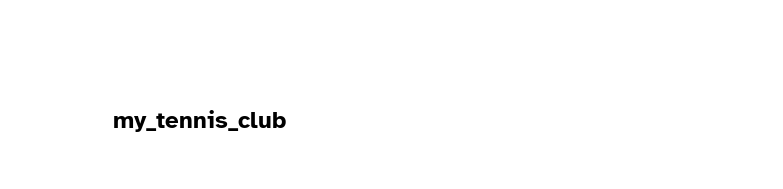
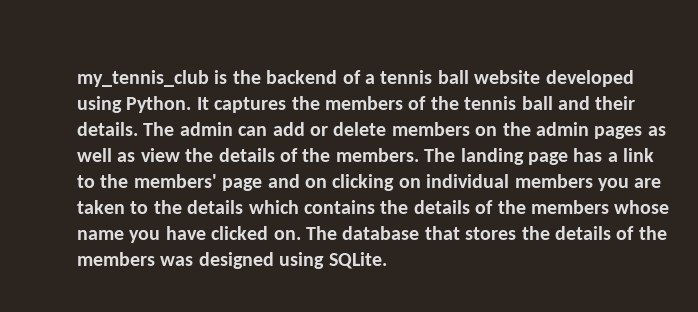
- my_tennis_club
+ my_tennis_club is the backend of a tennis ball website developed using Python. It captures the members of the tennis ball and their details. The admin can add or delete members on the admin pages as well as view the details of the members. The landing page has a link to the members' page and on clicking on individual members you are taken to the details which contains the details of the members whose name you have clicked on. The database that stores the details of the members was designed using SQLite.

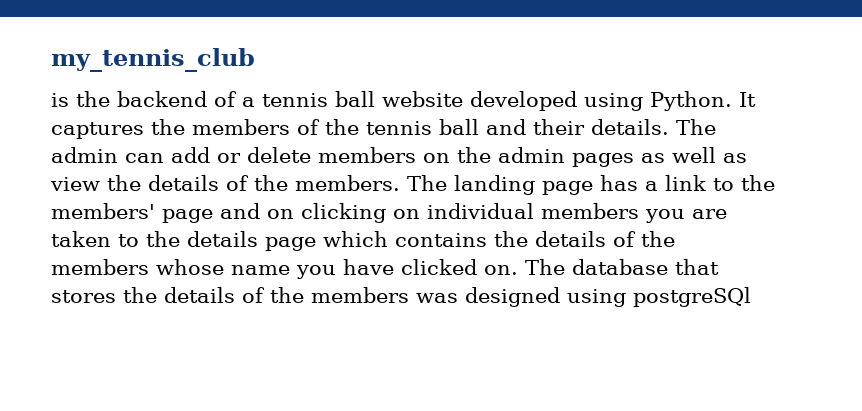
- my_tennis_club is the backend of a tennis ball website developed using Python.
+ my_tennis_club
+ is the backend of a tennis ball website developed using Python.
- The landing page has a link to the members' page and on clicking on individual members you are taken to the details which contains the details of the members whose name you have clicked on.
+ The landing page has a link to the members' page and on clicking on individual members you are taken to the details page which contains the details of the members whose name you have clicked on.
- The database that stores the details of the members was designed using SQLite.
+ The database that stores the details of the members was designed using postgreSQl

